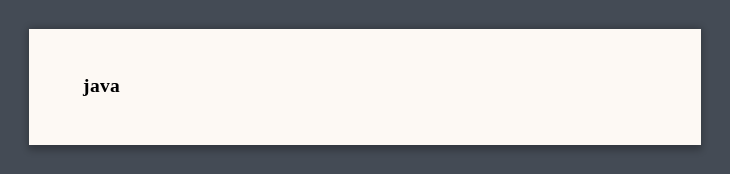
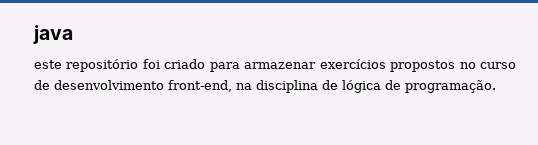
+ este repositório foi criado para armazenar exercícios propostos no curso de desenvolvimento front-end, na disciplina de lógica de programação.

